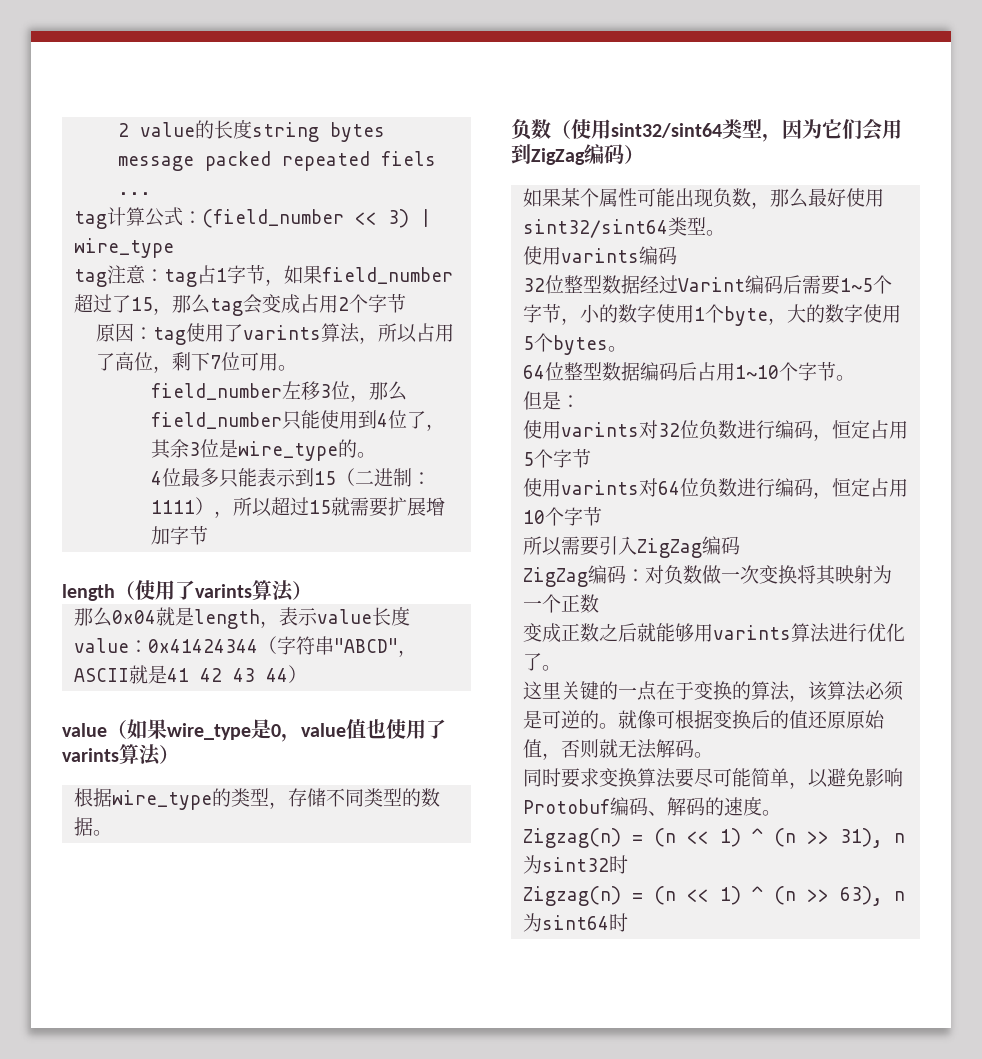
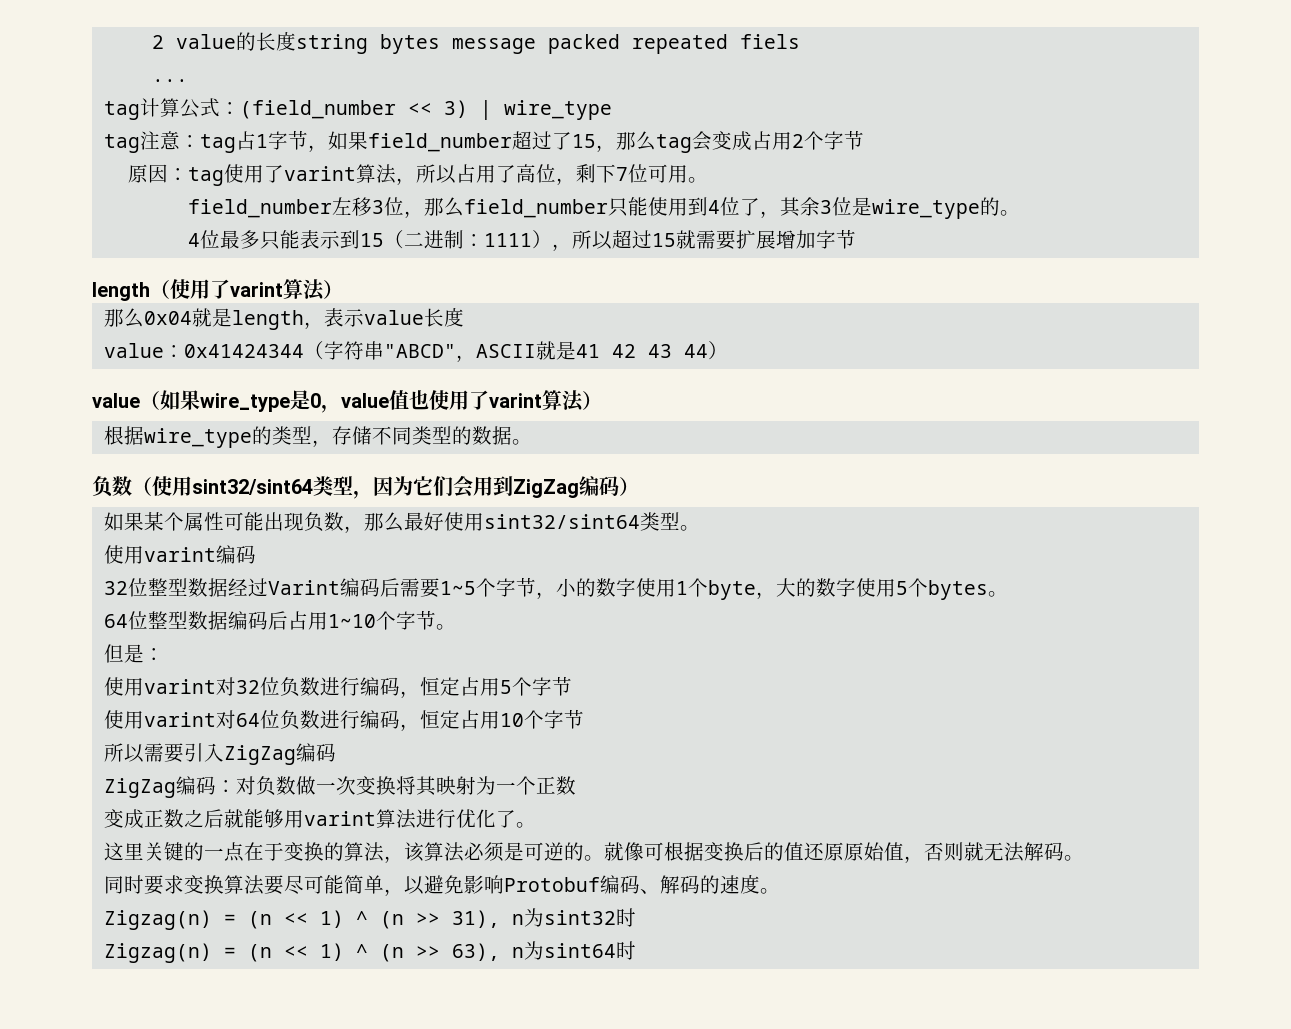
- 原因：tag使用了varints算法，所以占用了高位，剩下7位可用。
+ 原因：tag使用了varint算法，所以占用了高位，剩下7位可用。
- length（使用了varints算法）
+ length（使用了varint算法）
- value（如果wire_type是0，value值也使用了varints算法）
+ value（如果wire_type是0，value值也使用了varint算法）
- 使用varints编码
+ 使用varint编码
- 使用varints对32位负数进行编码，恒定占用5个字节
+ 使用varint对32位负数进行编码，恒定占用5个字节
- 使用varints对64位负数进行编码，恒定占用10个字节
+ 使用varint对64位负数进行编码，恒定占用10个字节
- 变成正数之后就能够用varints算法进行优化了。
+ 变成正数之后就能够用varint算法进行优化了。

